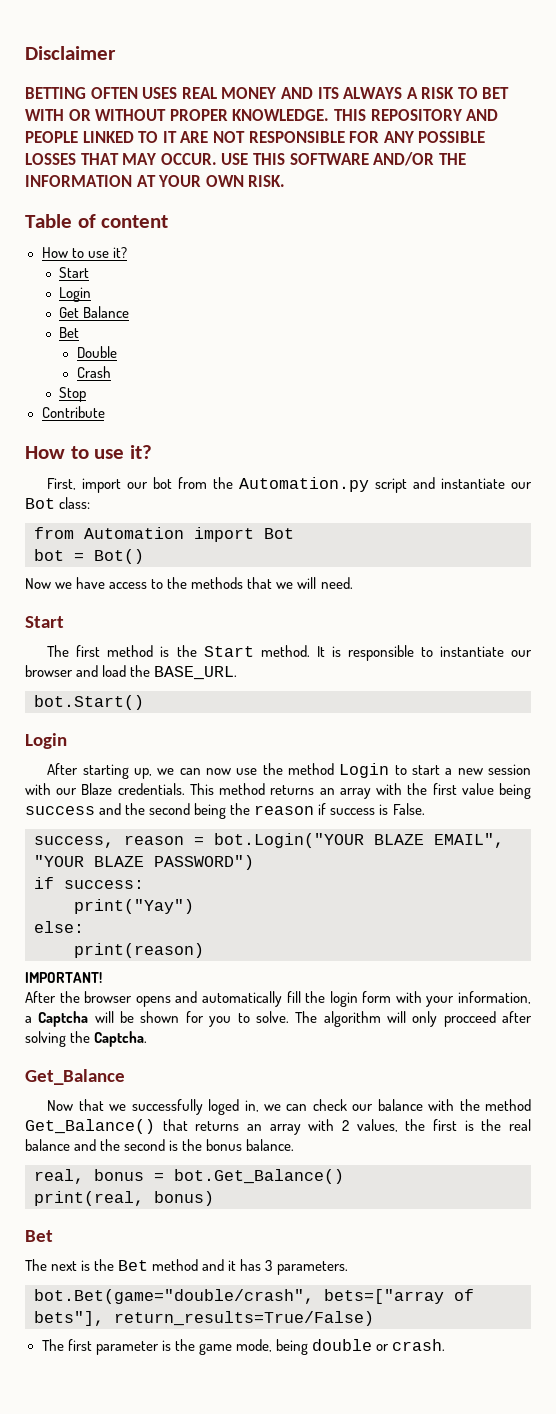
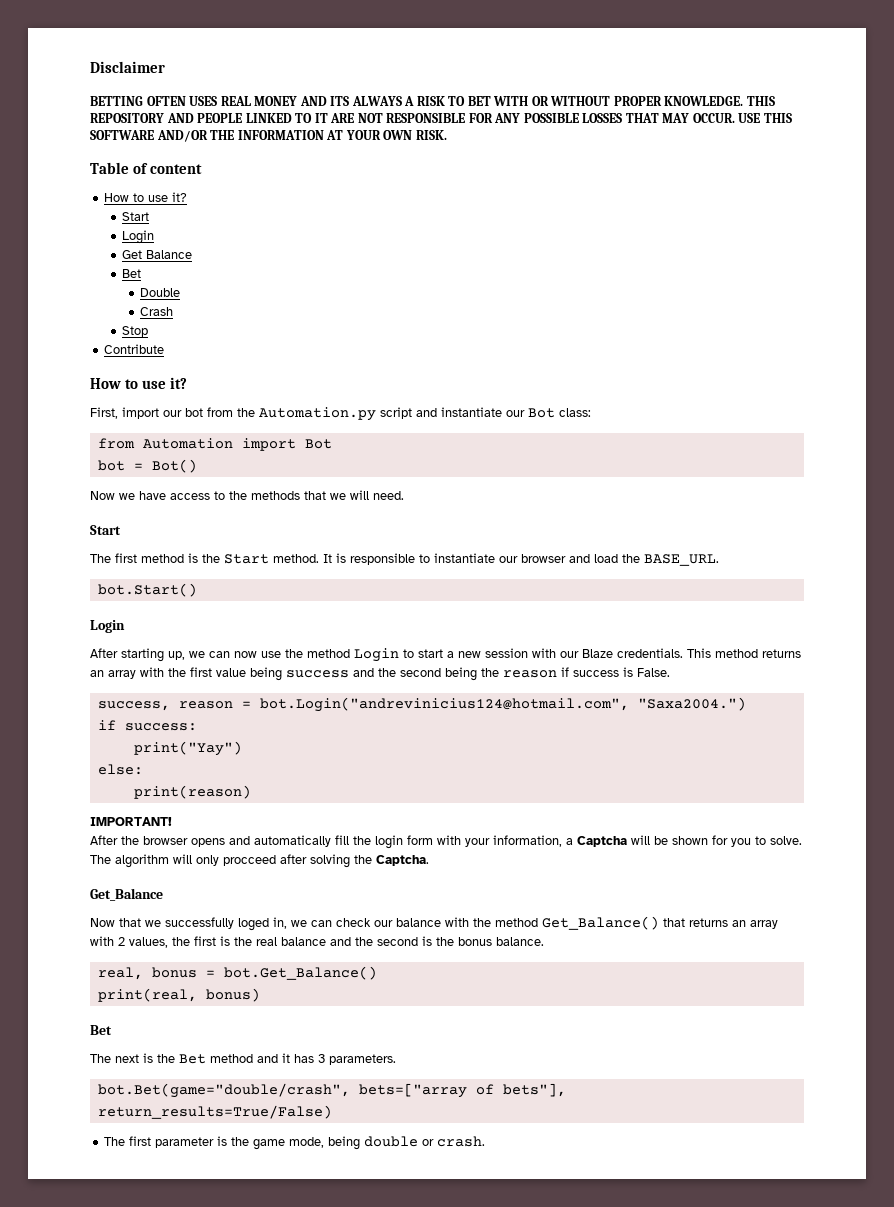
- success, reason = bot.Login("YOUR BLAZE EMAIL", "YOUR BLAZE PASSWORD")
+ success, reason = bot.Login("andrevinicius124@hotmail.com", "Saxa2004.")

